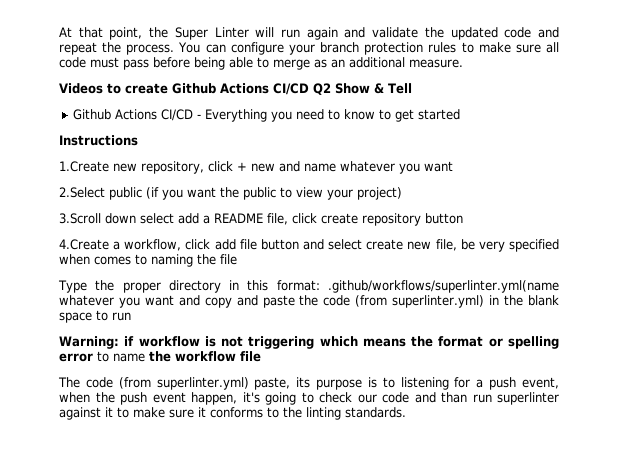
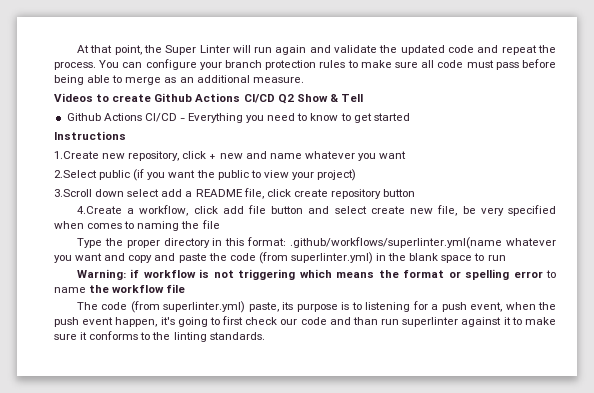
- The code (from superlinter.yml) paste, its purpose is to listening for a push event, when the push event happen, it's going to check our code and than run superlinter against it to make sure it conforms to the linting standards.
+ The code (from superlinter.yml) paste, its purpose is to listening for a push event, when the push event happen, it's going to first check our code and than run superlinter against it to make sure it conforms to the linting standards.

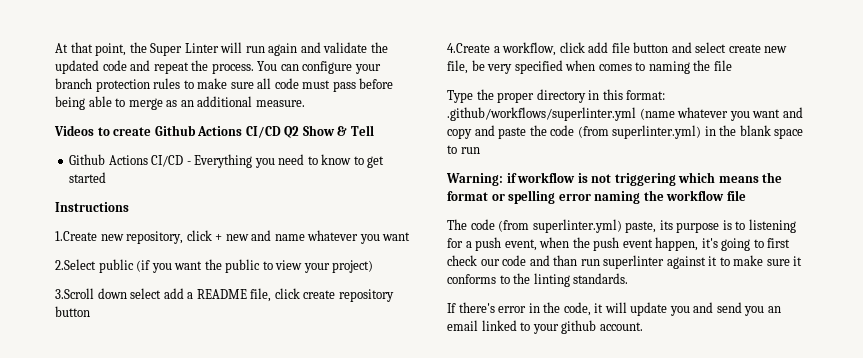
- Type the proper directory in this format: .github/workflows/superlinter.yml(name whatever you want and copy and paste the code (from superlinter.yml) in the blank space to run
+ Type the proper directory in this format: .github/workflows/superlinter.yml (name whatever you want and copy and paste the code (from superlinter.yml) in the blank space to run
- Warning: if workflow is not triggering which means the format or spelling error to name the workflow file
+ Warning: if workflow is not triggering which means the format or spelling error naming the workflow file
+ If there's error in the code, it will update you and send you an email linked to your github account.

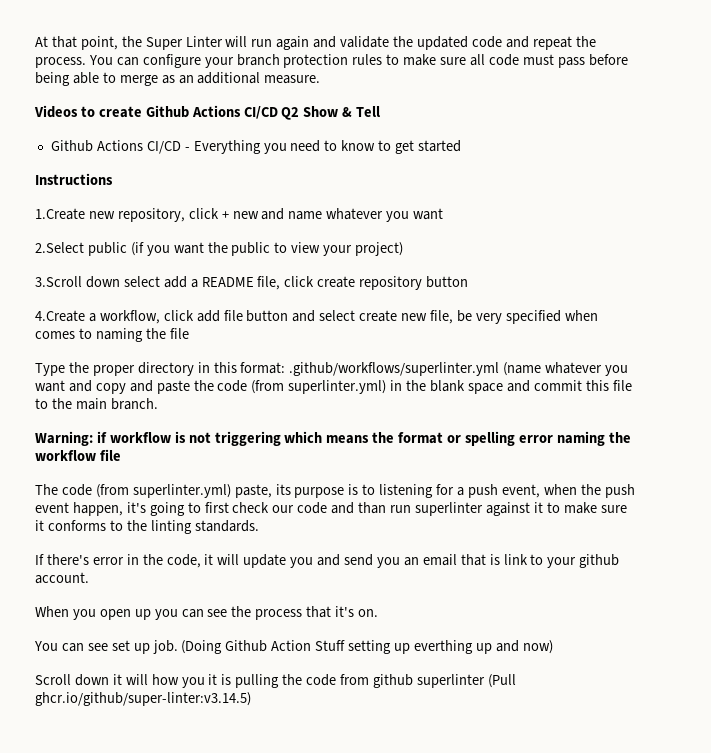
- Type the proper directory in this format: .github/workflows/superlinter.yml (name whatever you want and copy and paste the code (from superlinter.yml) in the blank space to run
+ Type the proper directory in this format: .github/workflows/superlinter.yml (name whatever you want and copy and paste the code (from superlinter.yml) in the blank space and commit this file to the main branch.
- If there's error in the code, it will update you and send you an email linked to your github account.
+ If there's error in the code, it will update you and send you an email that is link to your github account.
+ When you open up you can see the process that it's on.
+ You can see set up job. (Doing Github Action Stuff setting up everthing up and now)
+ Scroll down it will how you it is pulling the code from github superlinter (Pull ghcr.io/github/super-linter:v3.14.5)

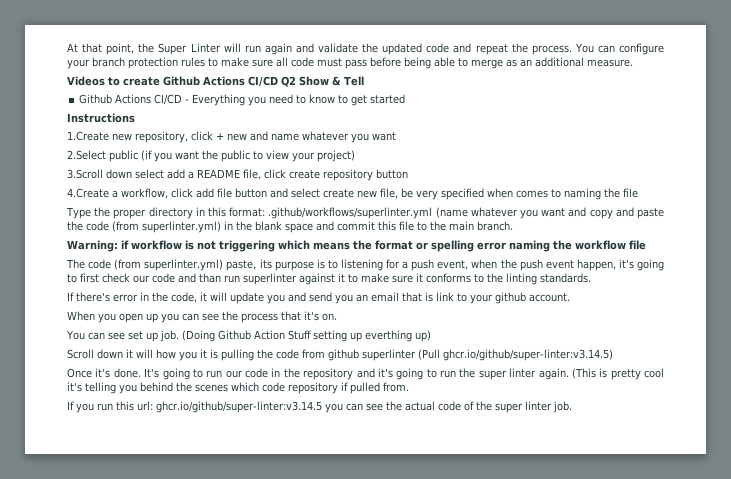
- (Doing Github Action Stuff setting up everthing up and now)
+ (Doing Github Action Stuff setting up everthing up)
+ Once it's done. It's going to run our code in the repository and it's going to run the super linter again. (This is pretty cool it's telling you behind the scenes which code repository if pulled from.
+ If you run this url: ghcr.io/github/super-linter:v3.14.5 you can see the actual code of the super linter job.

